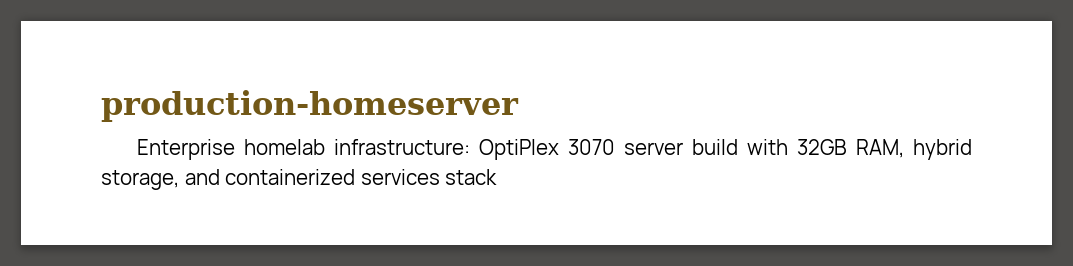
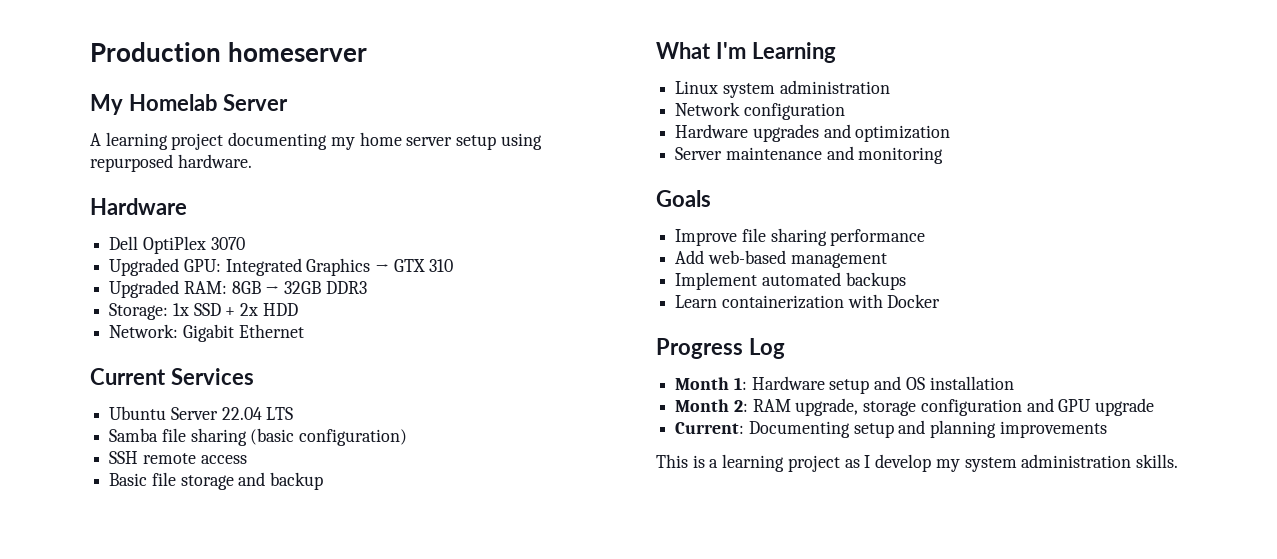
- production-homeserver
- Enterprise homelab infrastructure: OptiPlex 3070 server build with 32GB RAM, hybrid storage, and containerized services stack
+ Production homeserver
+ My Homelab Server
+ A learning project documenting my home server setup using repurposed hardware.
+ Hardware
+ Dell OptiPlex 3070
+ Upgraded GPU: Integrated Graphics → GTX 310
+ Upgraded RAM: 8GB → 32GB DDR3
+ Storage: 1x SSD + 2x HDD
+ Network: Gigabit Ethernet
+ Current Services
+ Ubuntu Server 22.04 LTS
+ Samba file sharing (basic configuration)
+ SSH remote access
+ Basic file storage and backup
+ What I'm Learning
+ Linux system administration
+ Network configuration
+ Hardware upgrades and optimization
+ Server maintenance and monitoring
+ Goals
+ Improve file sharing performance
+ Add web-based management
+ Implement automated backups
+ Learn containerization with Docker
+ Progress Log
+ Month 1: Hardware setup and OS installation
+ Month 2: RAM upgrade, storage configuration and GPU upgrade
+ Current: Documenting setup and planning improvements
+ This is a learning project as I develop my system administration skills.

